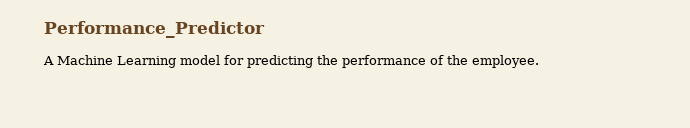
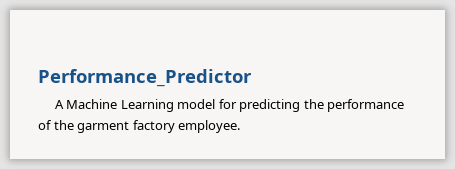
- A Machine Learning model for predicting the performance of the employee.
+ A Machine Learning model for predicting the performance of the garment factory employee.

